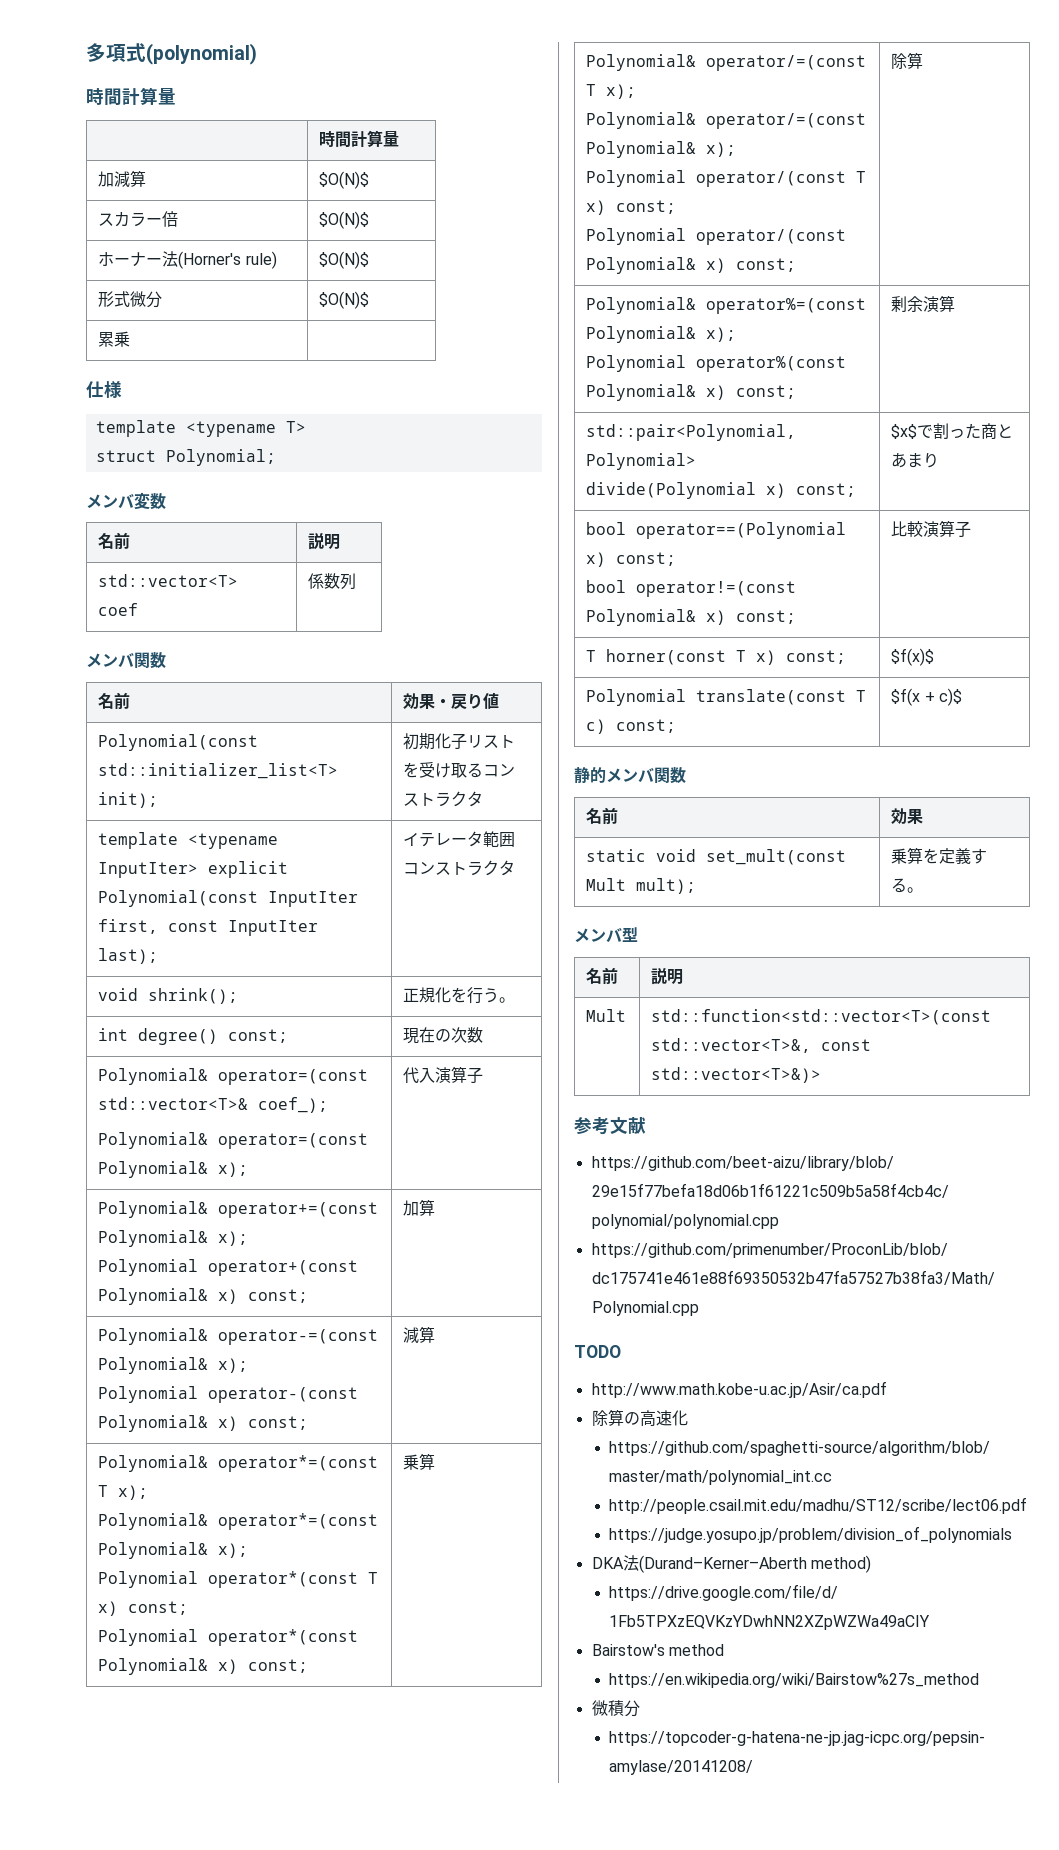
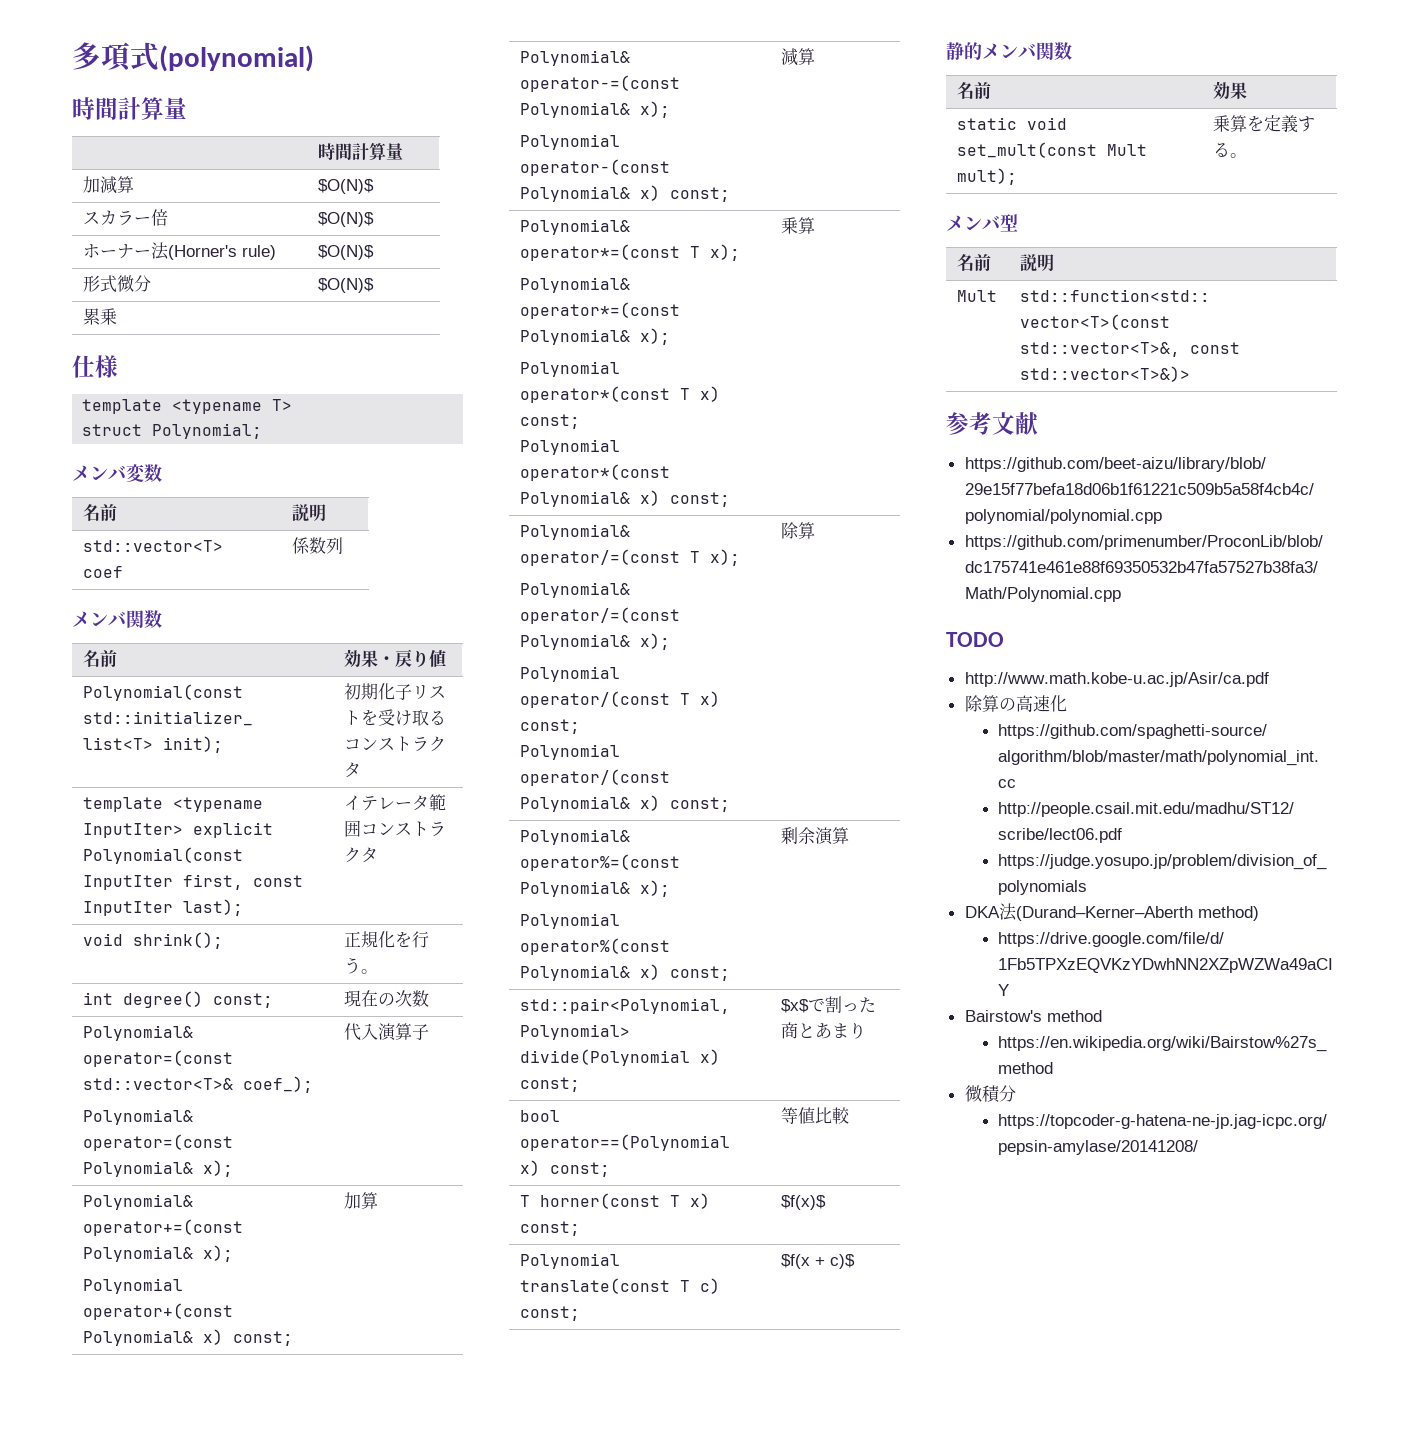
- bool operator==(Polynomial x) const;
- bool operator!=(const Polynomial& x) const; | 比較演算子
+ bool operator==(Polynomial x) const; | 等値比較

